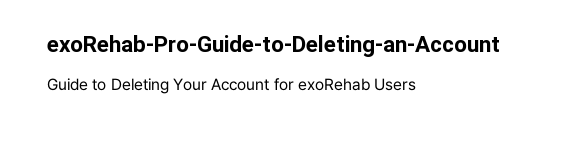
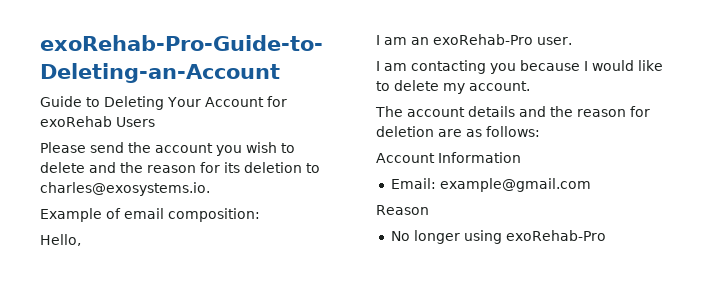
+ Please send the account you wish to delete and the reason for its deletion to charles@exosystems.io.
+ Example of email composition:
+ Hello,
+ I am an exoRehab-Pro user.
+ I am contacting you because I would like to delete my account.
+ The account details and the reason for deletion are as follows:
+ Account Information
+ Email: example@gmail.com
+ Reason
+ No longer using exoRehab-Pro

